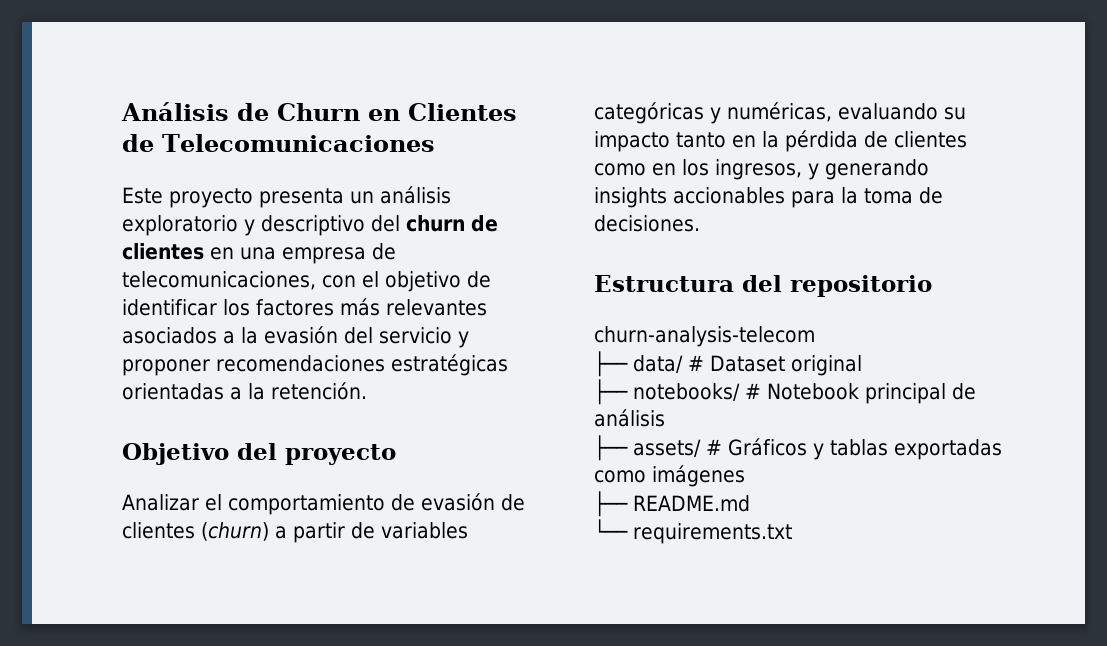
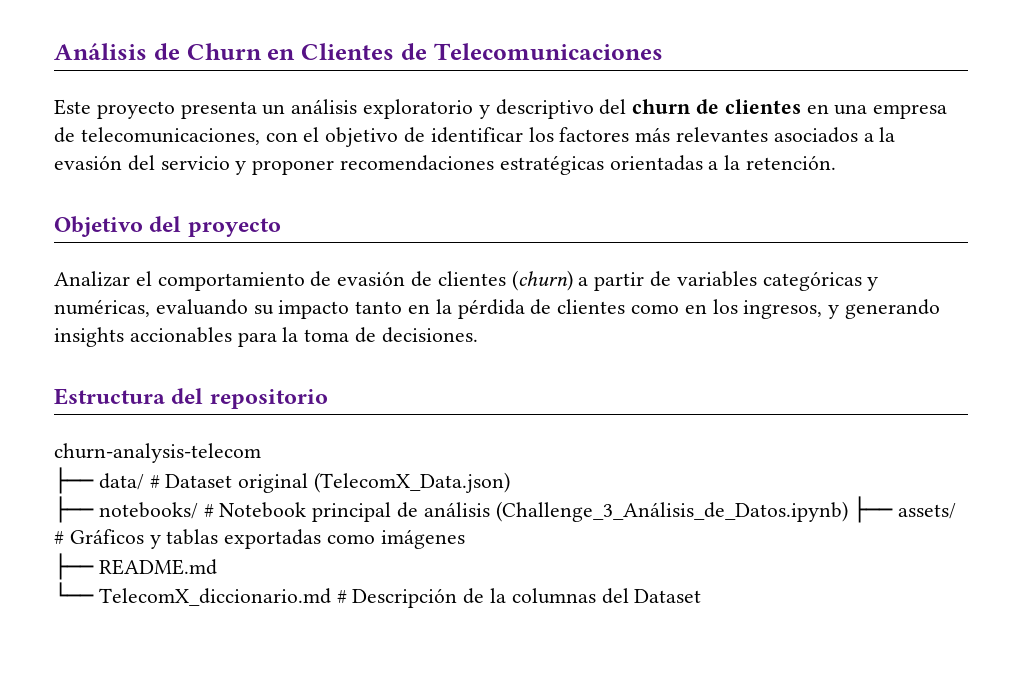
- ├── data/ # Dataset original
+ ├── data/ # Dataset original (TelecomX_Data.json)
- ├── notebooks/ # Notebook principal de análisis
- ├── assets/ # Gráficos y tablas exportadas como imágenes
+ ├── notebooks/ # Notebook principal de análisis (Challenge_3_Análisis_de_Datos.ipynb) ├── assets/ # Gráficos y tablas exportadas como imágenes
- └── requirements.txt
+ └── TelecomX_diccionario.md # Descripción de la columnas del Dataset

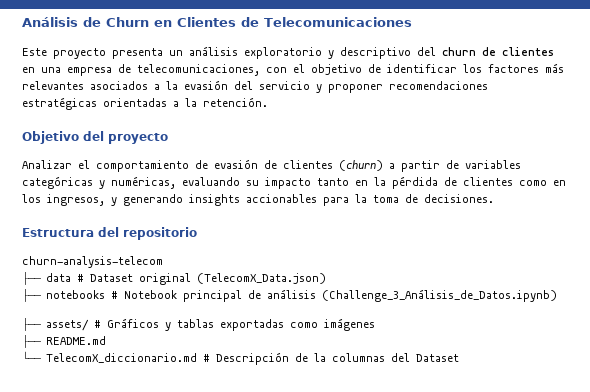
- ├── data/ # Dataset original (TelecomX_Data.json)
+ ├── data # Dataset original (TelecomX_Data.json)
- ├── notebooks/ # Notebook principal de análisis (Challenge_3_Análisis_de_Datos.ipynb) ├── assets/ # Gráficos y tablas exportadas como imágenes
+ ├── notebooks # Notebook principal de análisis (Challenge_3_Análisis_de_Datos.ipynb)
+ ├── assets/ # Gráficos y tablas exportadas como imágenes

